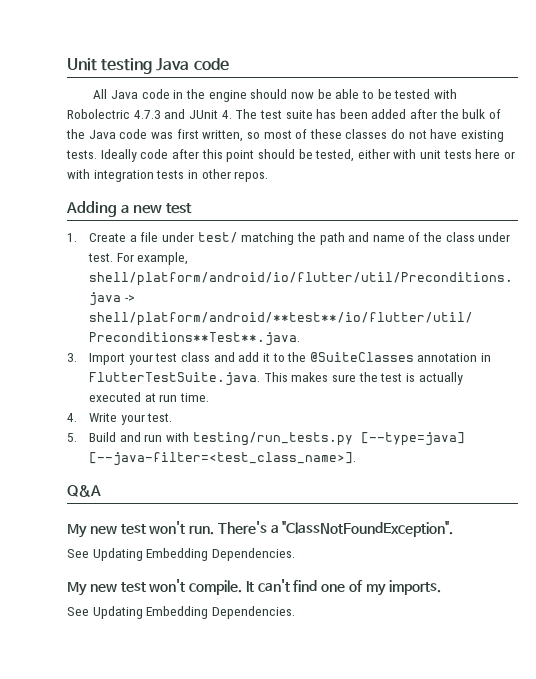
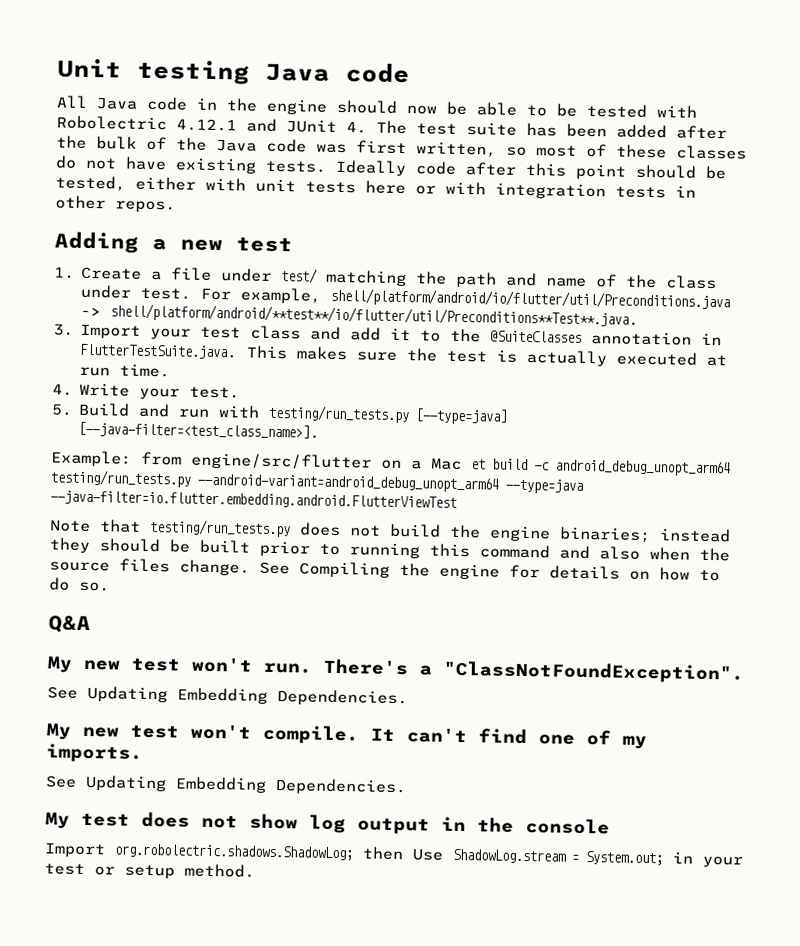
- All Java code in the engine should now be able to be tested with Robolectric 4.7.3 and JUnit 4. The test suite has been added after the bulk of the Java code was first written, so most of these classes do not have existing tests.
+ All Java code in the engine should now be able to be tested with Robolectric 4.12.1 and JUnit 4. The test suite has been added after the bulk of the Java code was first written, so most of these classes do not have existing tests.
+ Example: from engine/src/flutter on a Mac et build -c android_debug_unopt_arm64 testing/run_tests.py --android-variant=android_debug_unopt_arm64 --type=java --java-filter=io.flutter.embedding.android.FlutterViewTest
+ Note that testing/run_tests.py does not build the engine binaries; instead they should be built prior to running this command and also when the source files change. See Compiling the engine for details on how to do so.
+ My test does not show log output in the console
+ Import org.robolectric.shadows.ShadowLog; then Use ShadowLog.stream = System.out; in your test or setup method.

